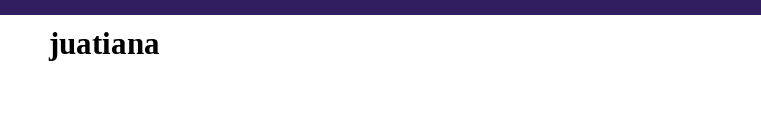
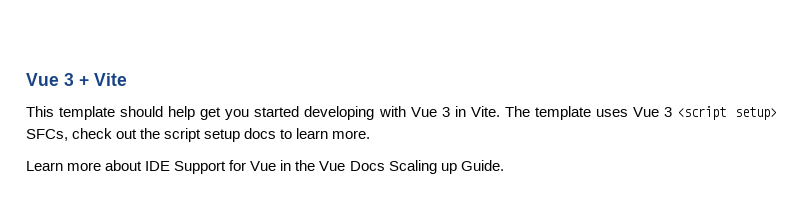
- juatiana
+ Vue 3 + Vite
+ This template should help get you started developing with Vue 3 in Vite. The template uses Vue 3 <script setup> SFCs, check out the script setup docs to learn more.
+ Learn more about IDE Support for Vue in the Vue Docs Scaling up Guide.

